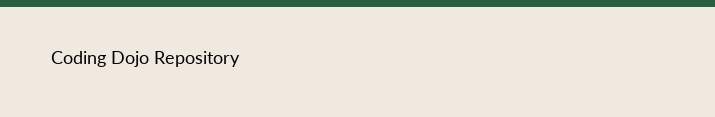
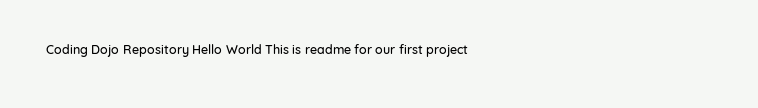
- Coding Dojo Repository
+ Coding Dojo Repository Hello World This is readme for our first project

